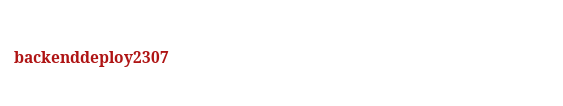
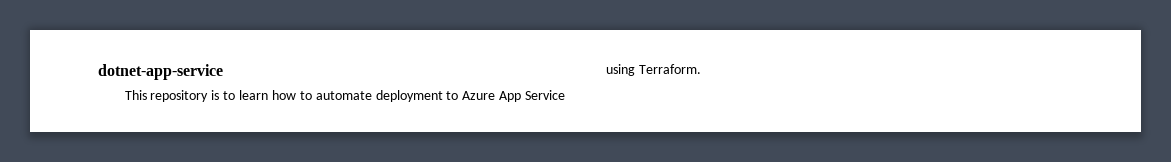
- backenddeploy2307
+ dotnet-app-service
+ This repository is to learn how to automate deployment to Azure App Service using Terraform.

